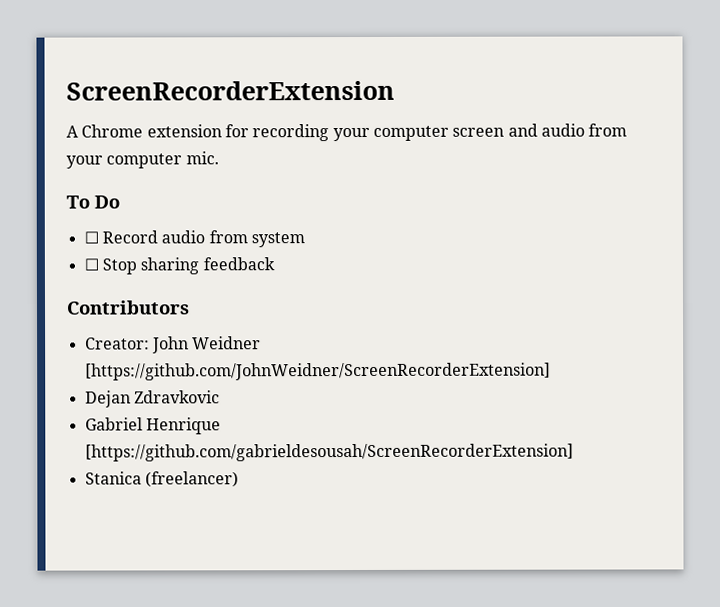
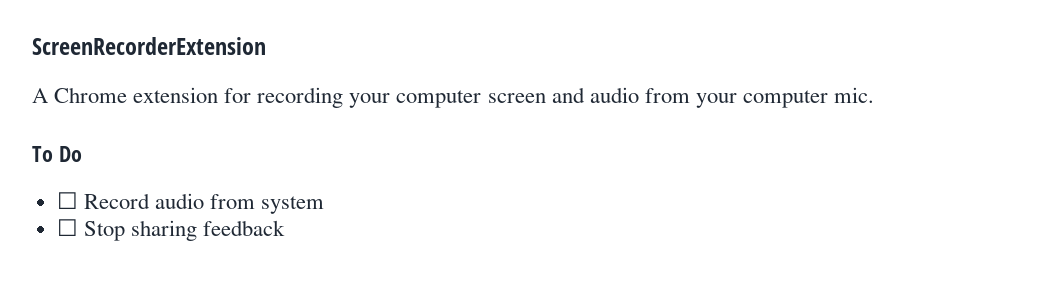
- Contributors
- Creator: John Weidner [https://github.com/JohnWeidner/ScreenRecorderExtension]
- Dejan Zdravkovic
- Gabriel Henrique [https://github.com/gabrieldesousah/ScreenRecorderExtension]
- Stanica (freelancer)

